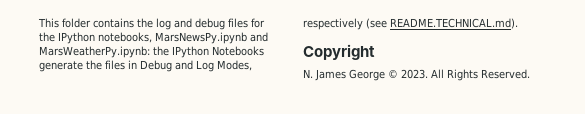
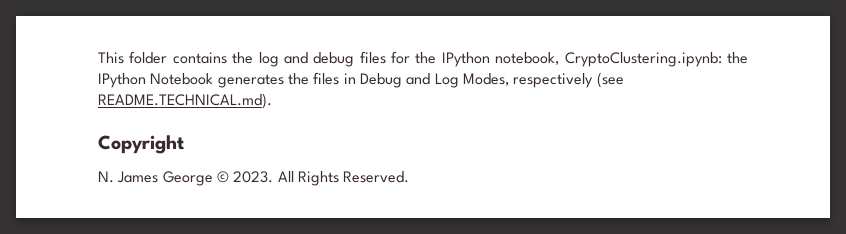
- This folder contains the log and debug files for the IPython notebooks, MarsNewsPy.ipynb and MarsWeatherPy.ipynb: the IPython Notebooks generate the files in Debug and Log Modes, respectively (see README.TECHNICAL.md).
+ This folder contains the log and debug files for the IPython notebook, CryptoClustering.ipynb: the IPython Notebook generates the files in Debug and Log Modes, respectively (see README.TECHNICAL.md).

